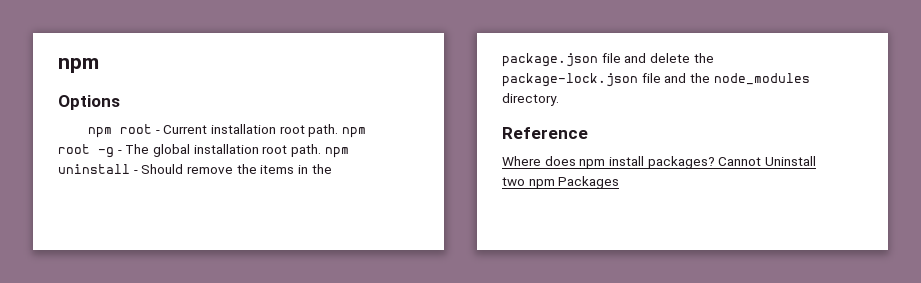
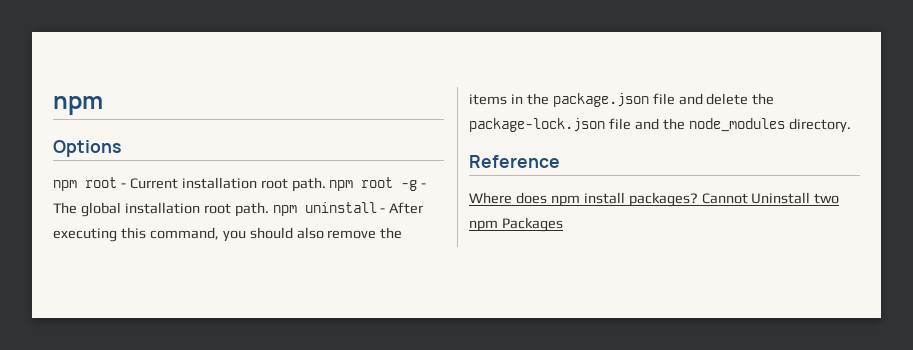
- npm root - Current installation root path. npm root -g - The global installation root path. npm uninstall - Should remove the items in the package.json file and delete the package-lock.json file and the node_modules directory.
+ npm root - Current installation root path. npm root -g - The global installation root path. npm uninstall - After executing this command, you should also remove the items in the package.json file and delete the package-lock.json file and the node_modules directory.

